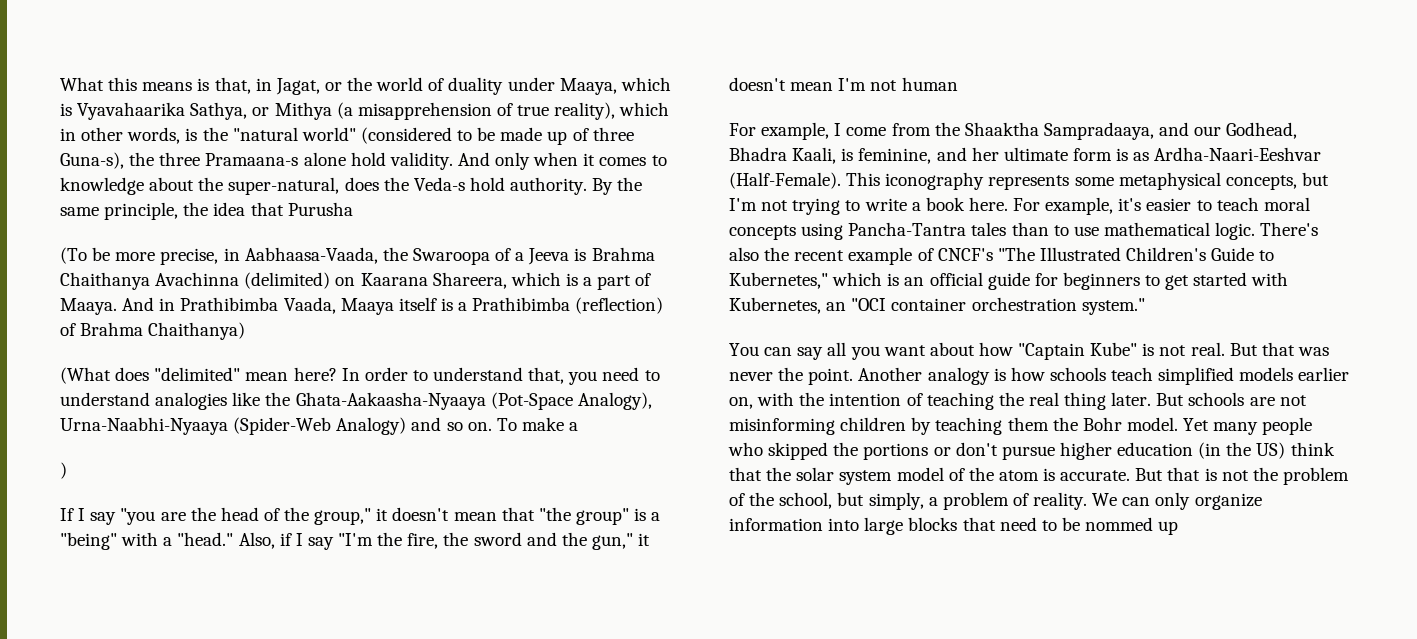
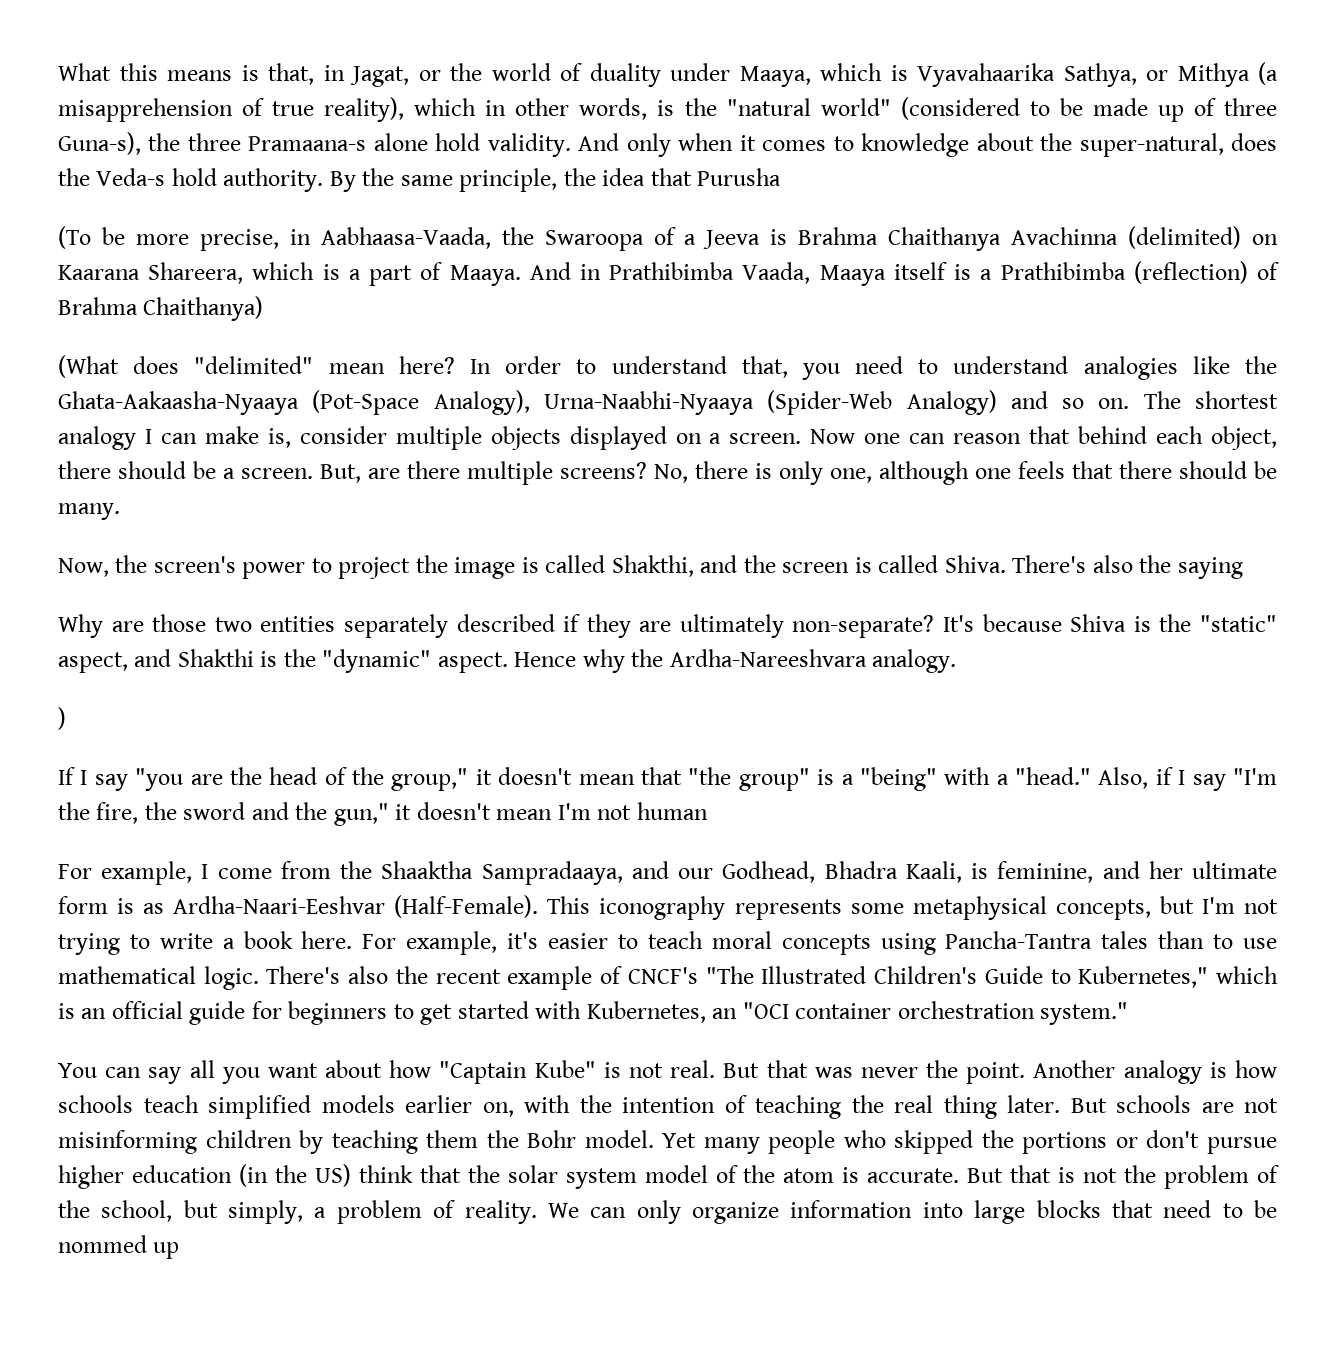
- To make a
+ The shortest analogy I can make is, consider multiple objects displayed on a screen. Now one can reason that behind each object, there should be a screen. But, are there multiple screens? No, there is only one, although one feels that there should be many.
+ Now, the screen's power to project the image is called Shakthi, and the screen is called Shiva. There's also the saying
+ Why are those two entities separately described if they are ultimately non-separate? It's because Shiva is the "static" aspect, and Shakthi is the "dynamic" aspect. Hence why the Ardha-Nareeshvara analogy.

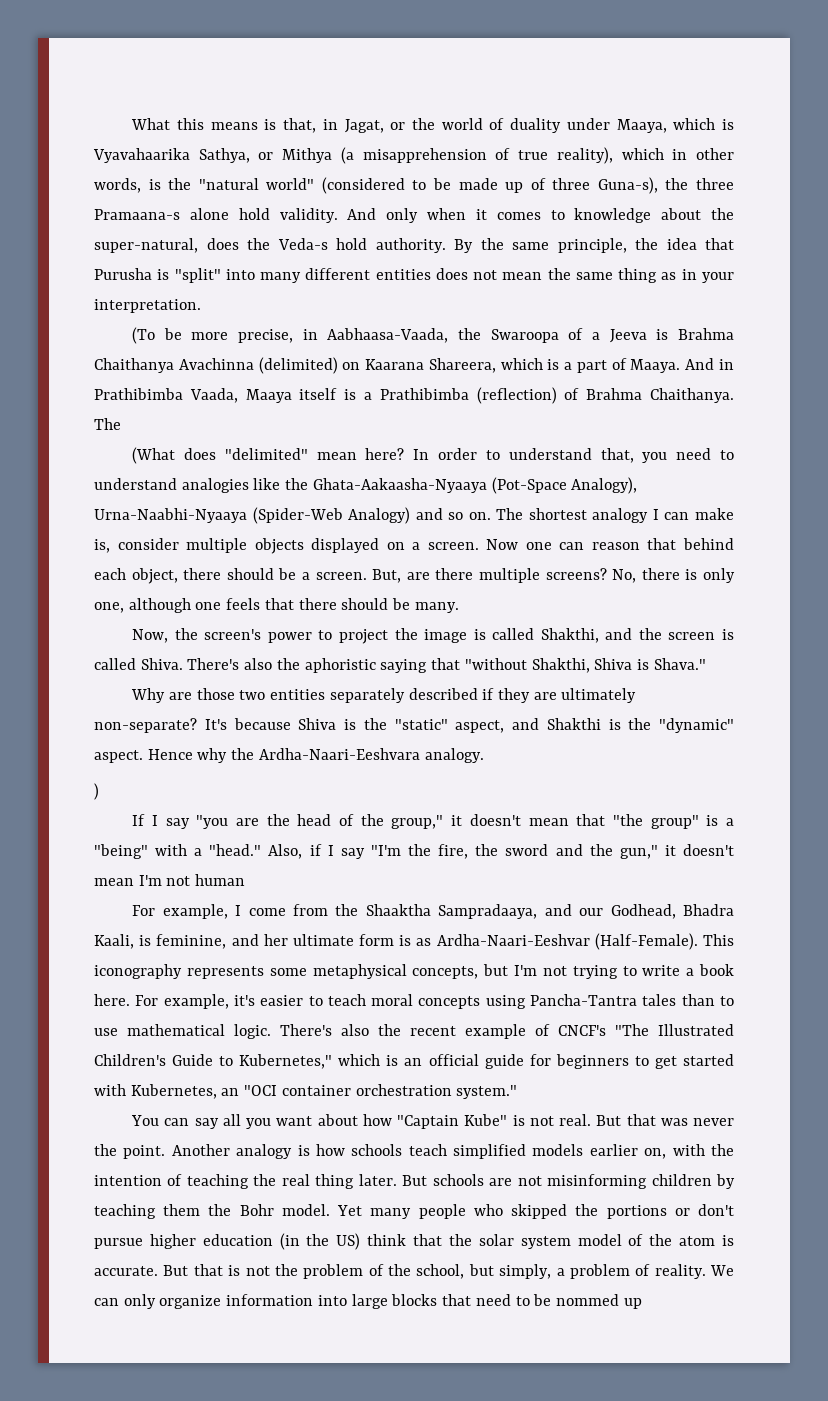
- By the same principle, the idea that Purusha
+ By the same principle, the idea that Purusha is "split" into many different entities does not mean the same thing as in your interpretation.
- And in Prathibimba Vaada, Maaya itself is a Prathibimba (reflection) of Brahma Chaithanya)
+ And in Prathibimba Vaada, Maaya itself is a Prathibimba (reflection) of Brahma Chaithanya. The
- There's also the saying
+ There's also the aphoristic saying that "without Shakthi, Shiva is Shava."
- Hence why the Ardha-Nareeshvara analogy.
+ Hence why the Ardha-Naari-Eeshvara analogy.

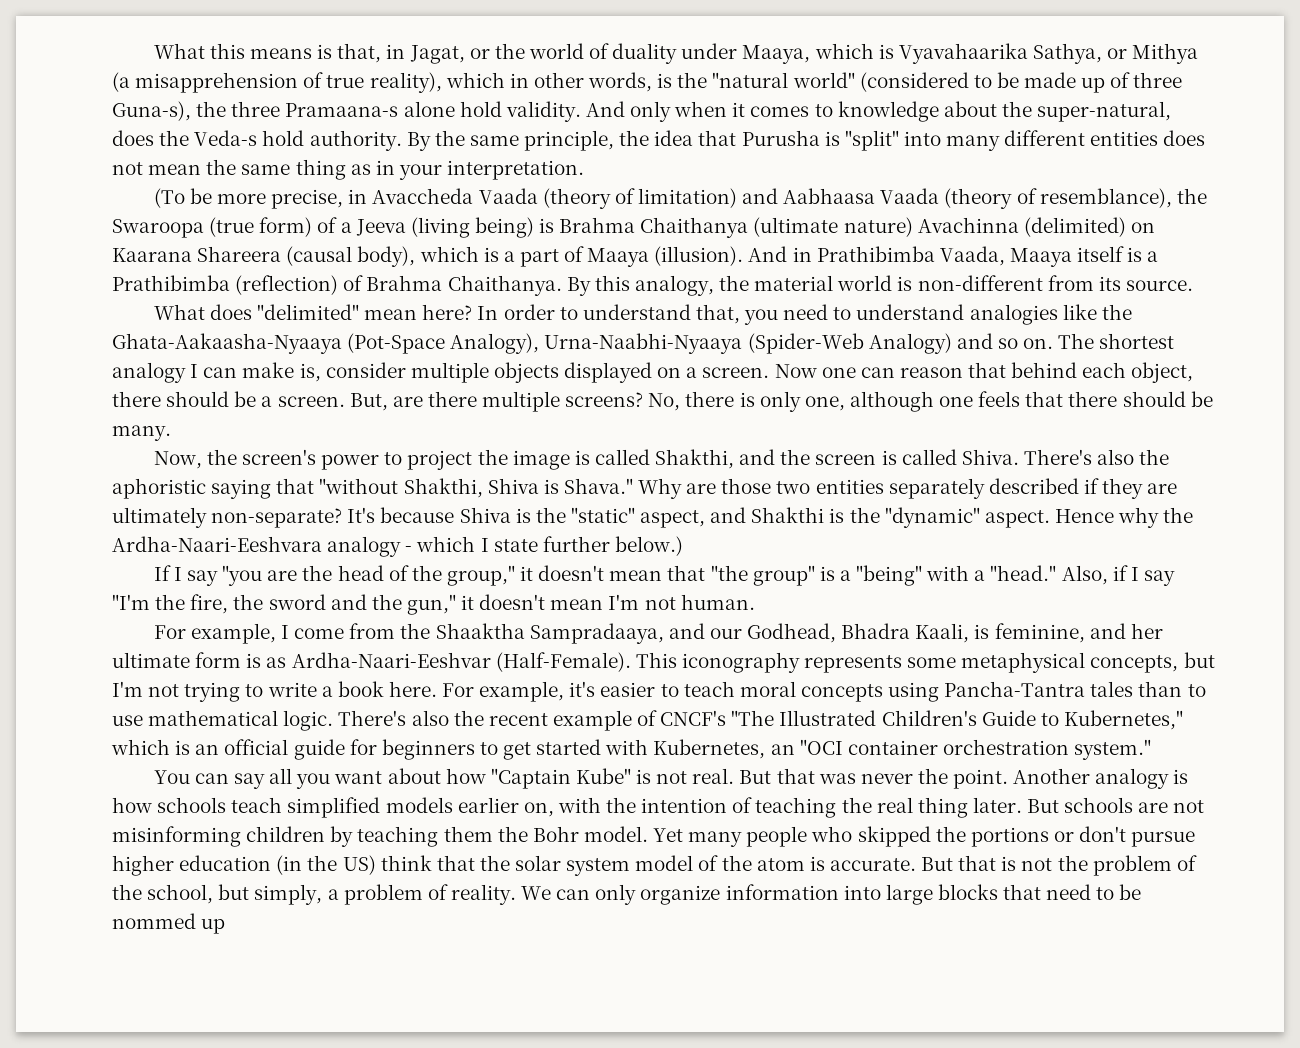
- (To be more precise, in Aabhaasa-Vaada, the Swaroopa of a Jeeva is Brahma Chaithanya Avachinna (delimited) on Kaarana Shareera, which is a part of Maaya.
+ (To be more precise, in Avaccheda Vaada (theory of limitation) and Aabhaasa Vaada (theory of resemblance), the Swaroopa (true form) of a Jeeva (living being) is Brahma Chaithanya (ultimate nature) Avachinna (delimited) on Kaarana Shareera (causal body), which is a part of Maaya (illusion).
- And in Prathibimba Vaada, Maaya itself is a Prathibimba (reflection) of Brahma Chaithanya. The
- (What does "delimited" mean here?
+ And in Prathibimba Vaada, Maaya itself is a Prathibimba (reflection) of Brahma Chaithanya. By this analogy, the material world is non-different from its source.
+ What does "delimited" mean here?
- There's also the aphoristic saying that "without Shakthi, Shiva is Shava."
- Why are those two entities separately described if they are ultimately non-separate?
+ There's also the aphoristic saying that "without Shakthi, Shiva is Shava." Why are those two entities separately described if they are ultimately non-separate?
- Hence why the Ardha-Naari-Eeshvara analogy.
- )
+ Hence why the Ardha-Naari-Eeshvara analogy - which I state further below.)
- Also, if I say "I'm the fire, the sword and the gun," it doesn't mean I'm not human
+ Also, if I say "I'm the fire, the sword and the gun," it doesn't mean I'm not human.

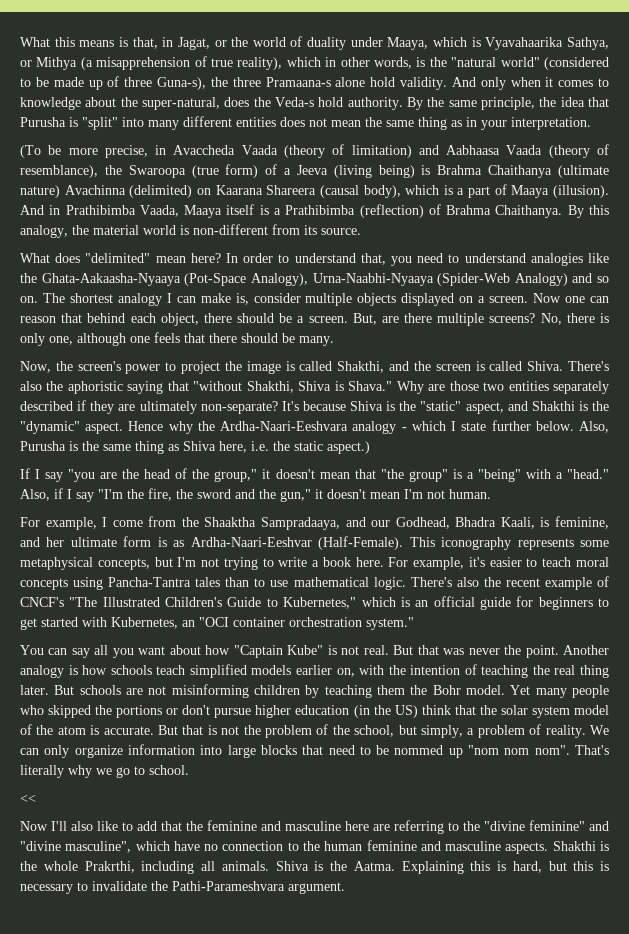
- Hence why the Ardha-Naari-Eeshvara analogy - which I state further below.)
+ Hence why the Ardha-Naari-Eeshvara analogy - which I state further below. Also, Purusha is the same thing as Shiva here, i.e. the static aspect.)
- We can only organize information into large blocks that need to be nommed up
+ We can only organize information into large blocks that need to be nommed up "nom nom nom". That's literally why we go to school.
+ <<
+ Now I'll also like to add that the feminine and masculine here are referring to the "divine feminine" and "divine masculine", which have no connection to the human feminine and masculine aspects. Shakthi is the whole Prakrthi, including all animals. Shiva is the Aatma. Explaining this is hard, but this is necessary to invalidate the Pathi-Parameshvara argument.

